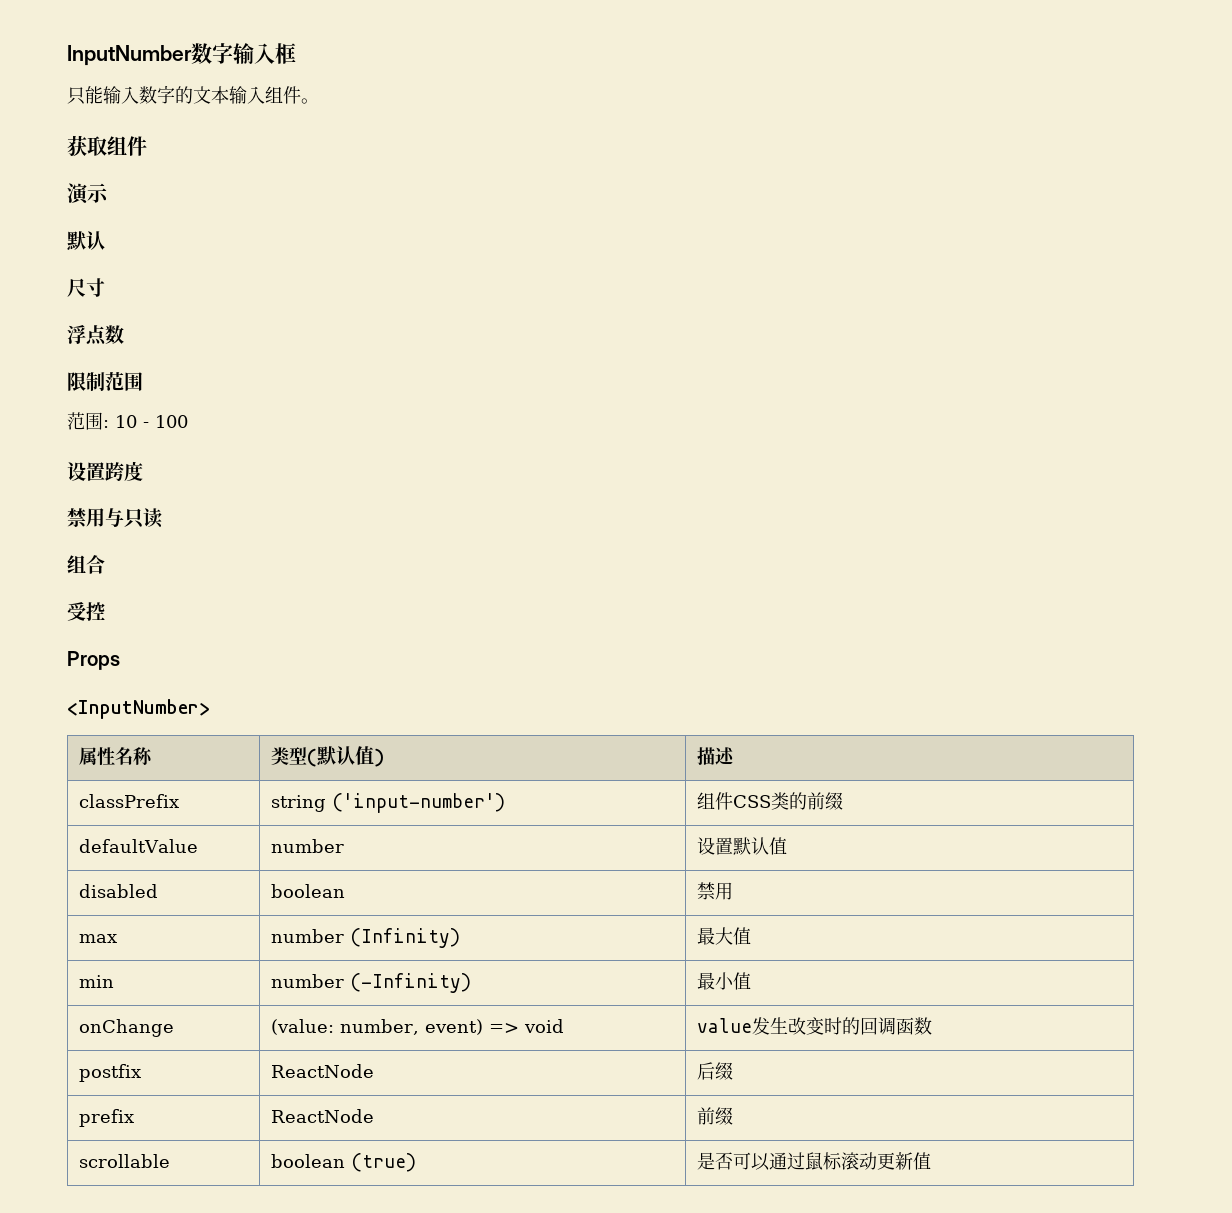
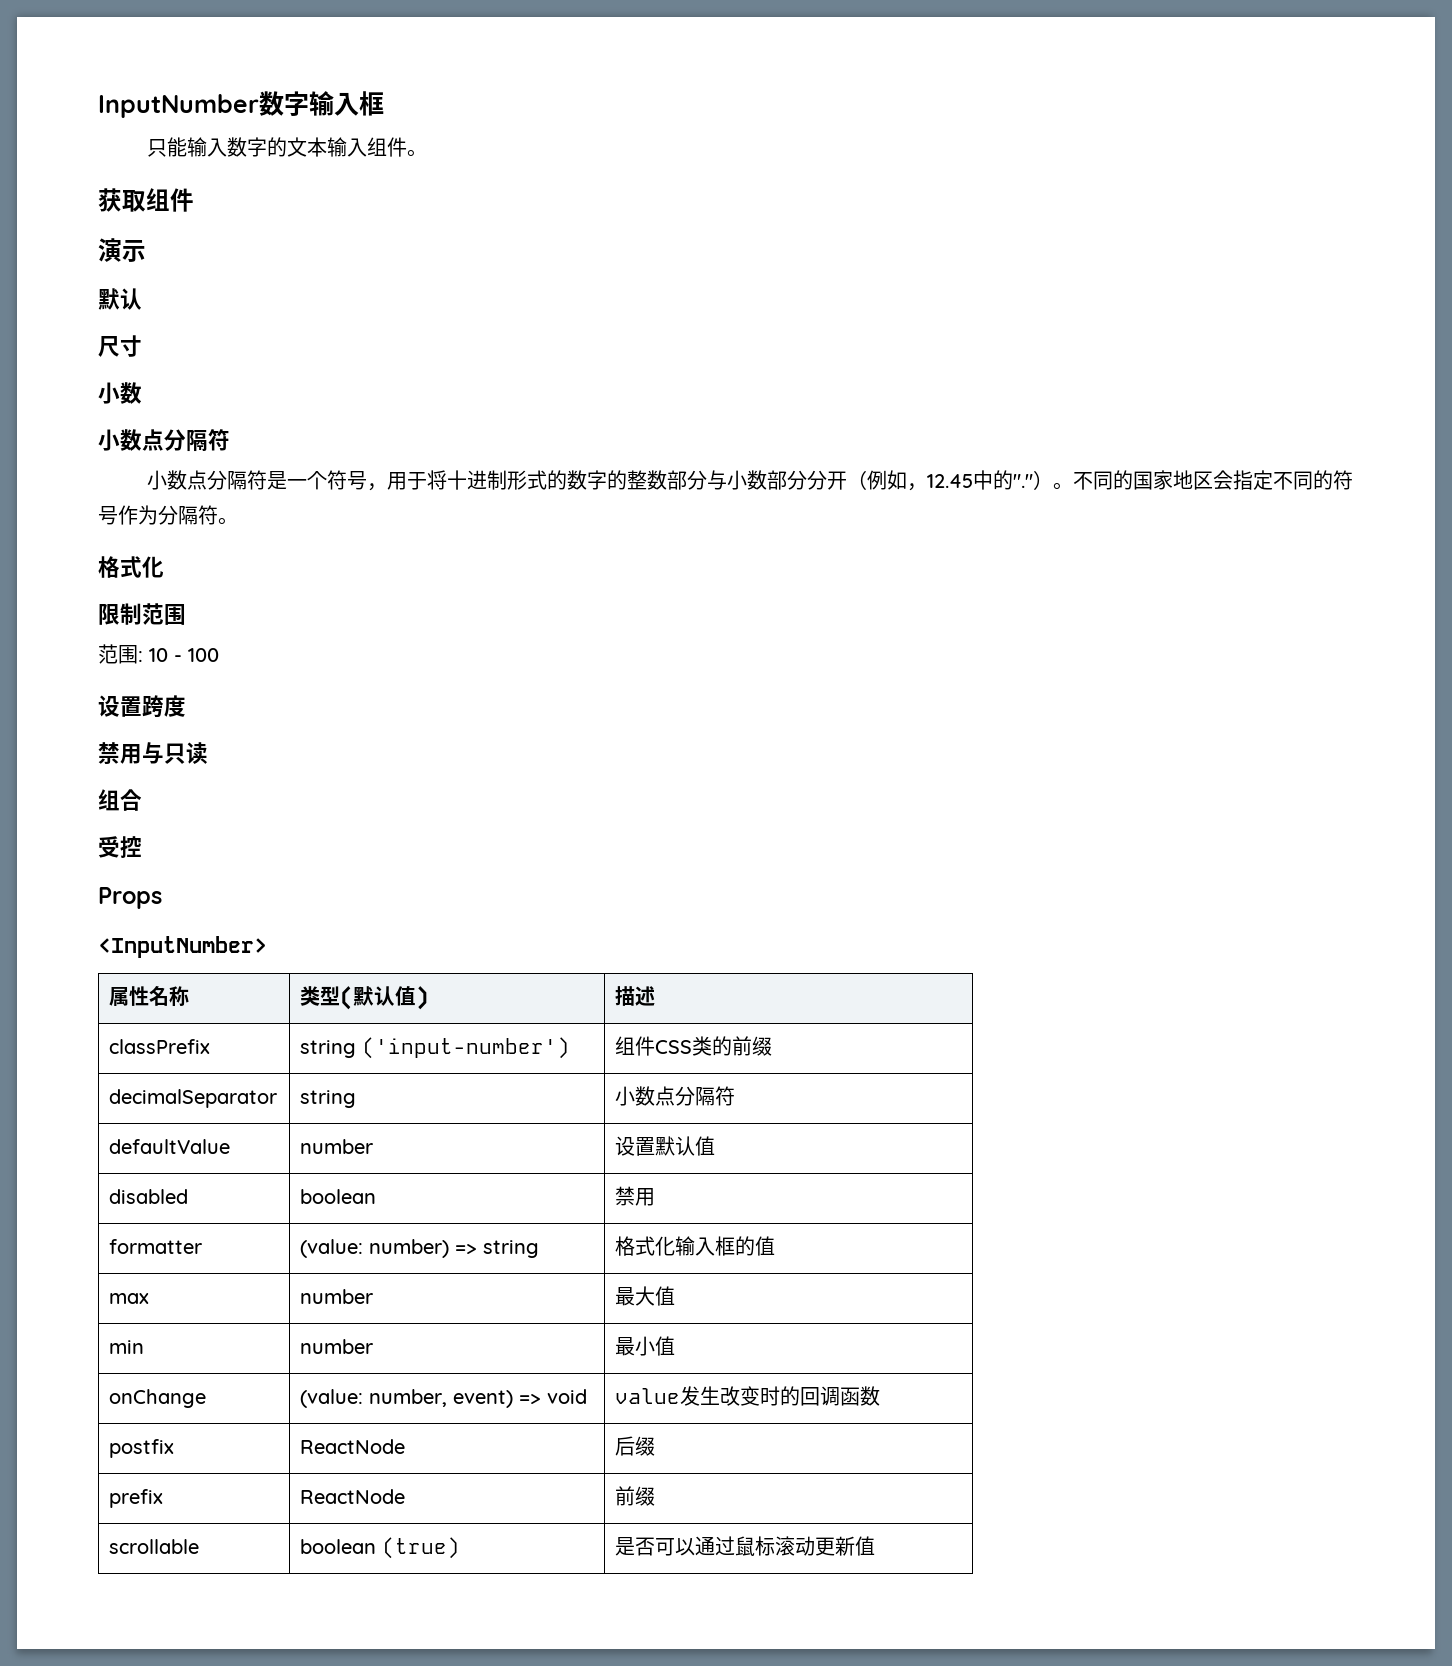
  尺寸
- 浮点数
+ 小数
+ 小数点分隔符
+ 小数点分隔符是一个符号，用于将十进制形式的数字的整数部分与小数部分分开（例如，12.45中的"."）。不同的国家地区会指定不同的符号作为分隔符。
+ 格式化
+ decimalSeparator | string | 小数点分隔符
+ formatter | (value: number) => string | 格式化输入框的值
- max | number (Infinity) | 最大值
+ max | number | 最大值
- min | number (-Infinity) | 最小值
+ min | number | 最小值

